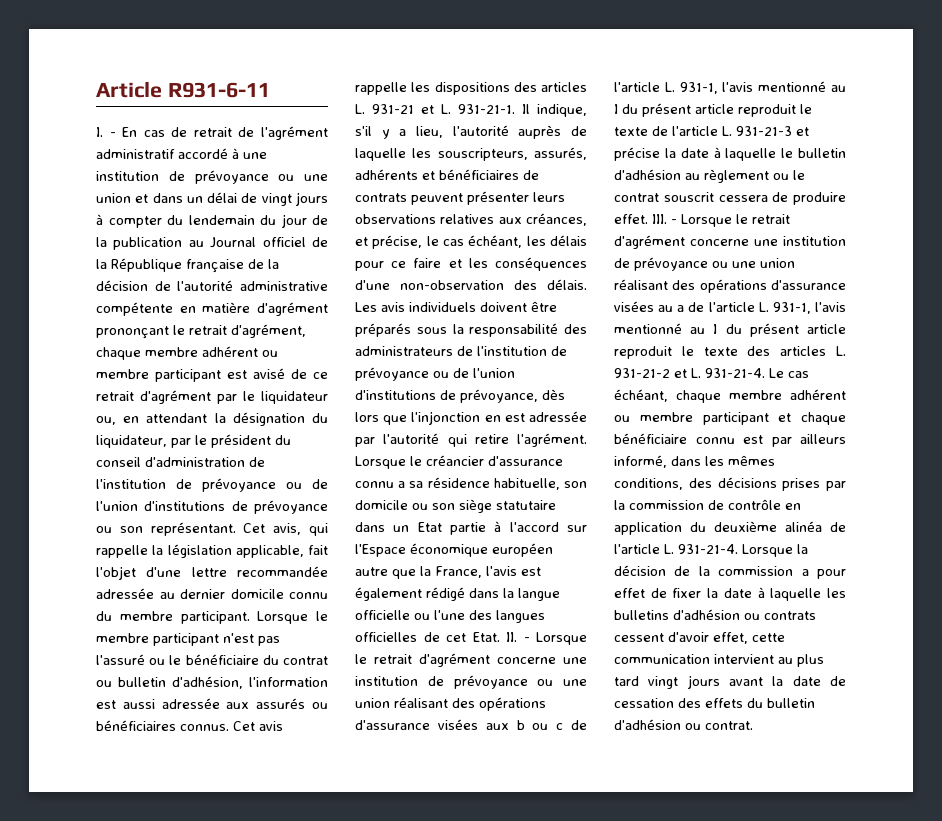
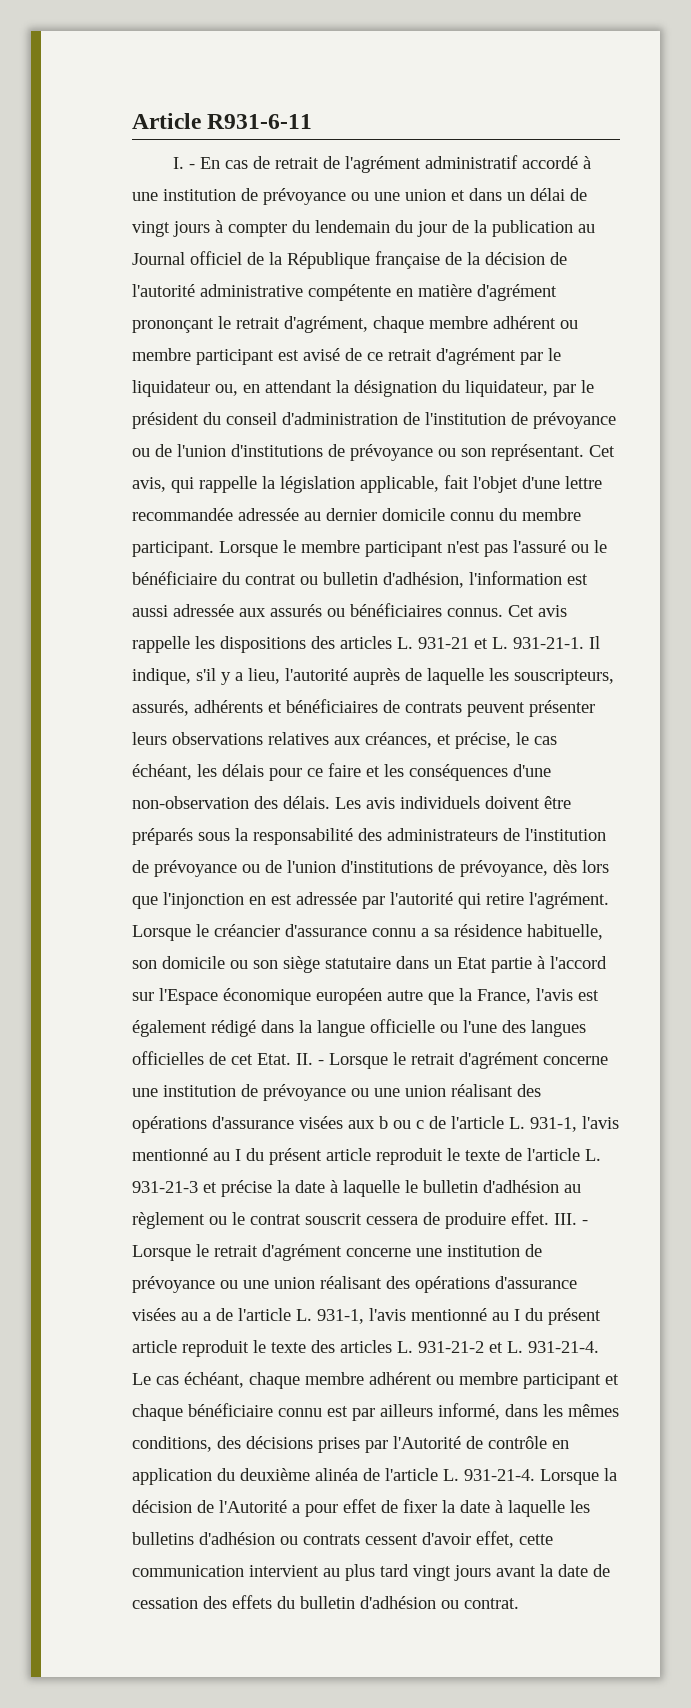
- Le cas échéant, chaque membre adhérent ou membre participant et chaque bénéficiaire connu est par ailleurs informé, dans les mêmes conditions, des décisions prises par la commission de contrôle en application du deuxième alinéa de l'article L. 931-21-4.
+ Le cas échéant, chaque membre adhérent ou membre participant et chaque bénéficiaire connu est par ailleurs informé, dans les mêmes conditions, des décisions prises par l'Autorité de contrôle en application du deuxième alinéa de l'article L. 931-21-4.
- Lorsque la décision de la commission a pour effet de fixer la date à laquelle les bulletins d'adhésion ou contrats cessent d'avoir effet, cette communication intervient au plus tard vingt jours avant la date de cessation des effets du bulletin d'adhésion ou contrat.
+ Lorsque la décision de l'Autorité a pour effet de fixer la date à laquelle les bulletins d'adhésion ou contrats cessent d'avoir effet, cette communication intervient au plus tard vingt jours avant la date de cessation des effets du bulletin d'adhésion ou contrat.

